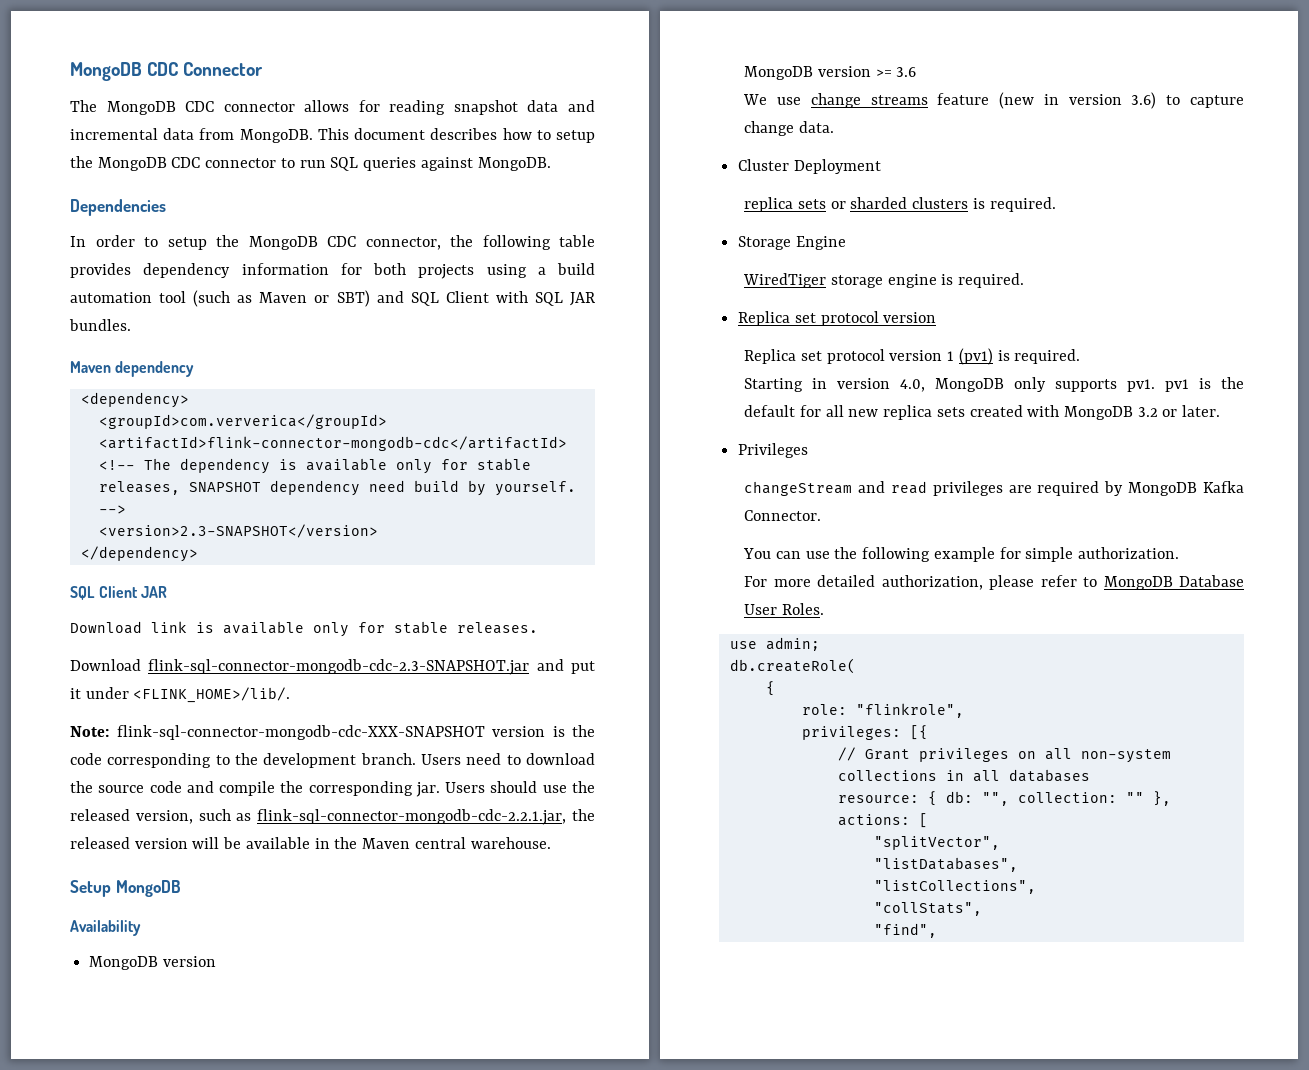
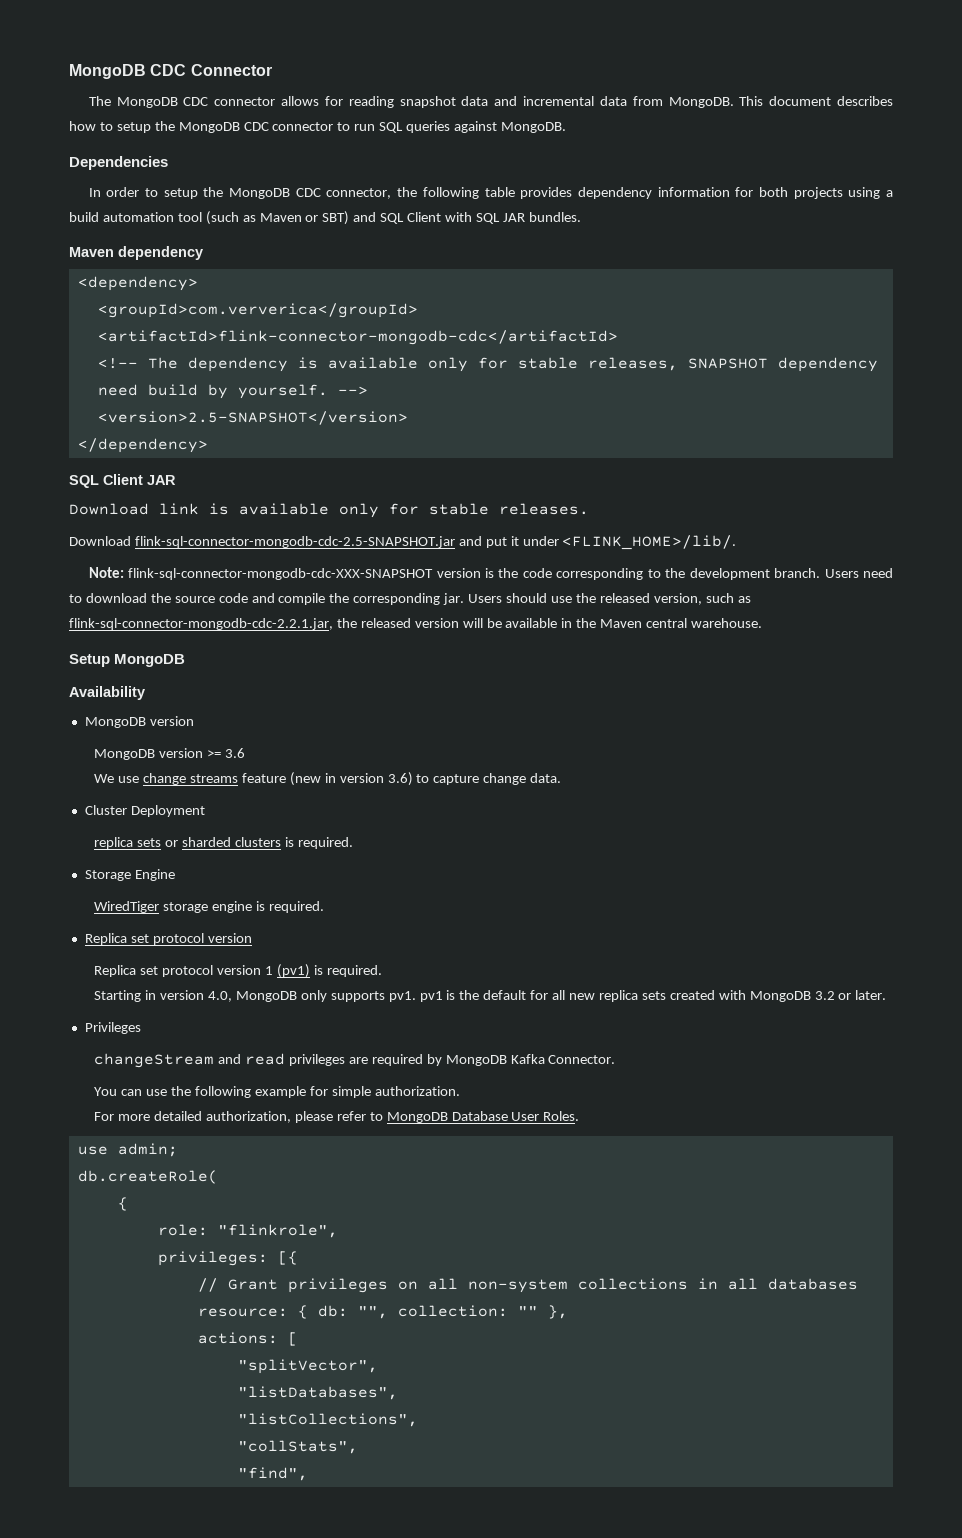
- <version>2.3-SNAPSHOT</version>
+ <version>2.5-SNAPSHOT</version>
- Download flink-sql-connector-mongodb-cdc-2.3-SNAPSHOT.jar and put it under <FLINK_HOME>/lib/.
+ Download flink-sql-connector-mongodb-cdc-2.5-SNAPSHOT.jar and put it under <FLINK_HOME>/lib/.

